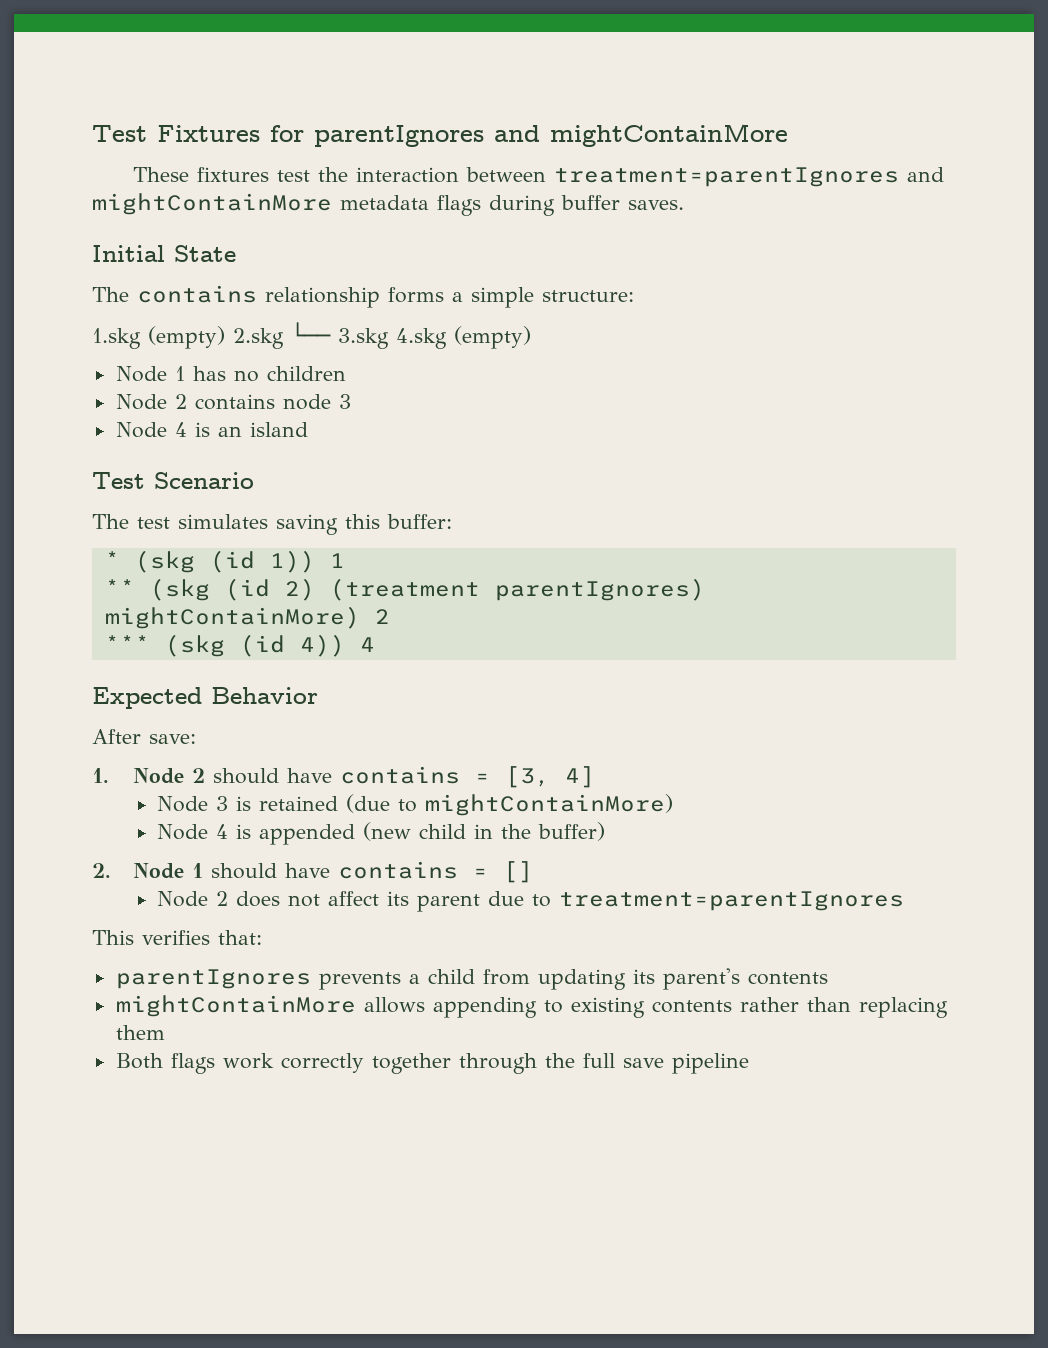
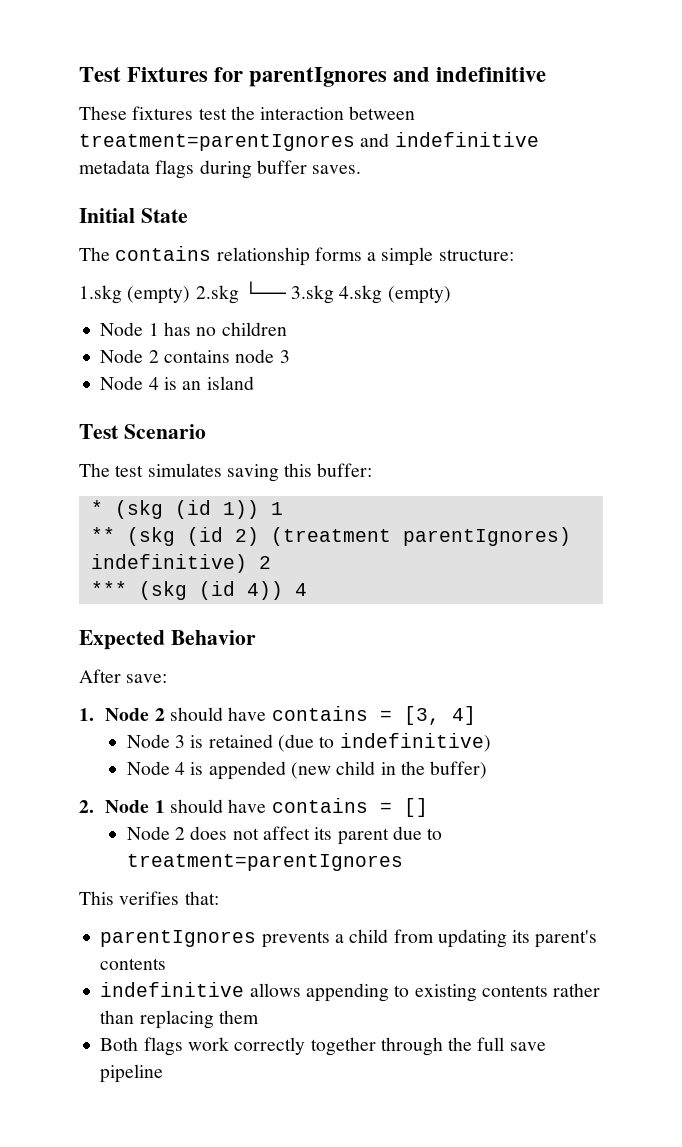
- Test Fixtures for parentIgnores and mightContainMore
+ Test Fixtures for parentIgnores and indefinitive
- These fixtures test the interaction between treatment=parentIgnores and mightContainMore metadata flags during buffer saves.
+ These fixtures test the interaction between treatment=parentIgnores and indefinitive metadata flags during buffer saves.
- ** (skg (id 2) (treatment parentIgnores) mightContainMore) 2
+ ** (skg (id 2) (treatment parentIgnores) indefinitive) 2
- Node 3 is retained (due to mightContainMore)
+ Node 3 is retained (due to indefinitive)
- mightContainMore allows appending to existing contents rather than replacing them
+ indefinitive allows appending to existing contents rather than replacing them

